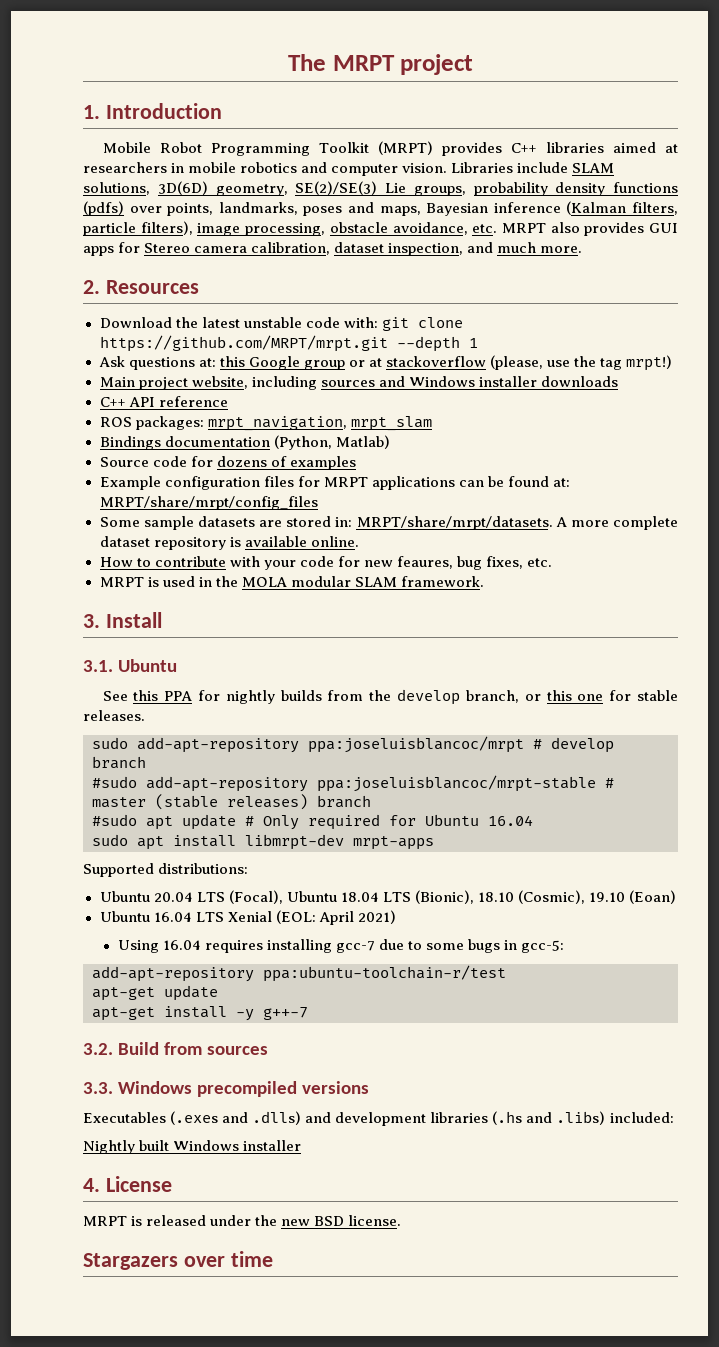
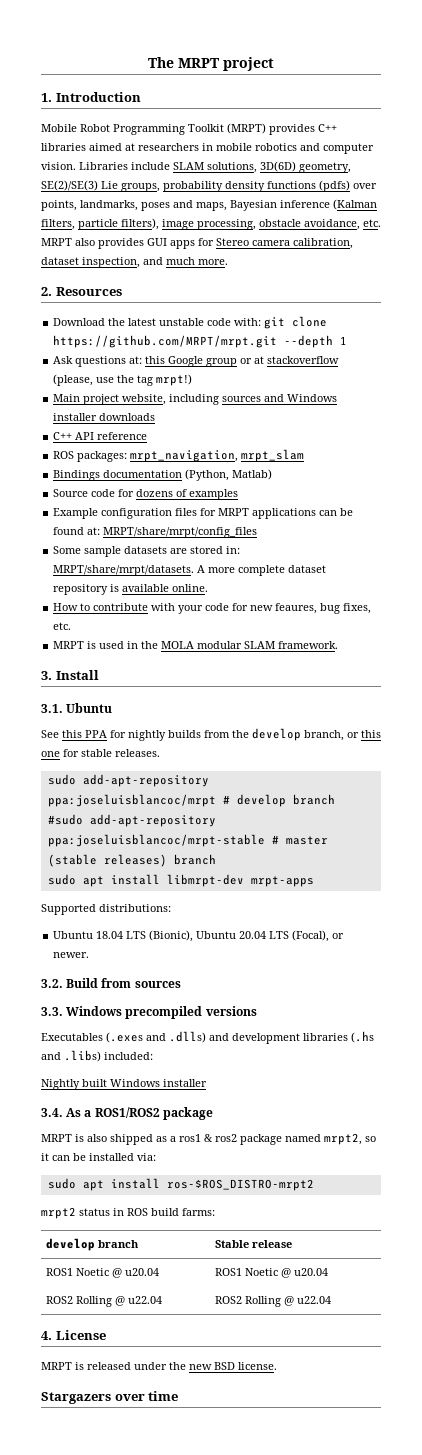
- #sudo apt update # Only required for Ubuntu 16.04
- Ubuntu 20.04 LTS (Focal), Ubuntu 18.04 LTS (Bionic), 18.10 (Cosmic), 19.10 (Eoan)
- Ubuntu 16.04 LTS Xenial (EOL: April 2021)
- Using 16.04 requires installing gcc-7 due to some bugs in gcc-5:
- add-apt-repository ppa:ubuntu-toolchain-r/test
- apt-get update
- apt-get install -y g++-7
+ Ubuntu 18.04 LTS (Bionic), Ubuntu 20.04 LTS (Focal), or newer.
+ 3.4. As a ROS1/ROS2 package
+ MRPT is also shipped as a ros1 & ros2 package named mrpt2, so it can be installed via:
+ sudo apt install ros-$ROS_DISTRO-mrpt2
+ mrpt2 status in ROS build farms:
+ develop branch | Stable release
+ ROS1 Noetic @ u20.04 | ROS1 Noetic @ u20.04
+ ROS2 Rolling @ u22.04 | ROS2 Rolling @ u22.04

